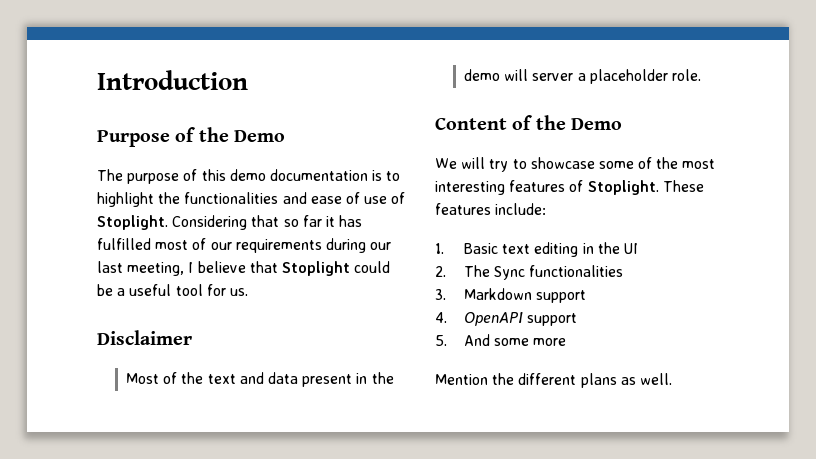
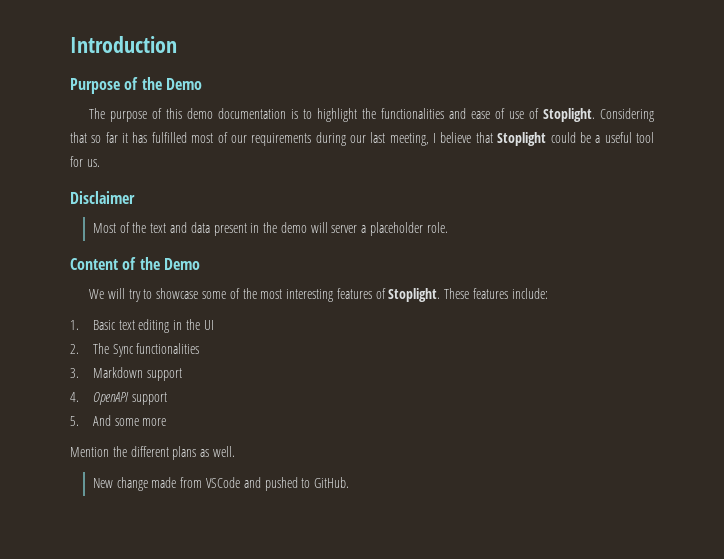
+ New change made from VSCode and pushed to GitHub.

